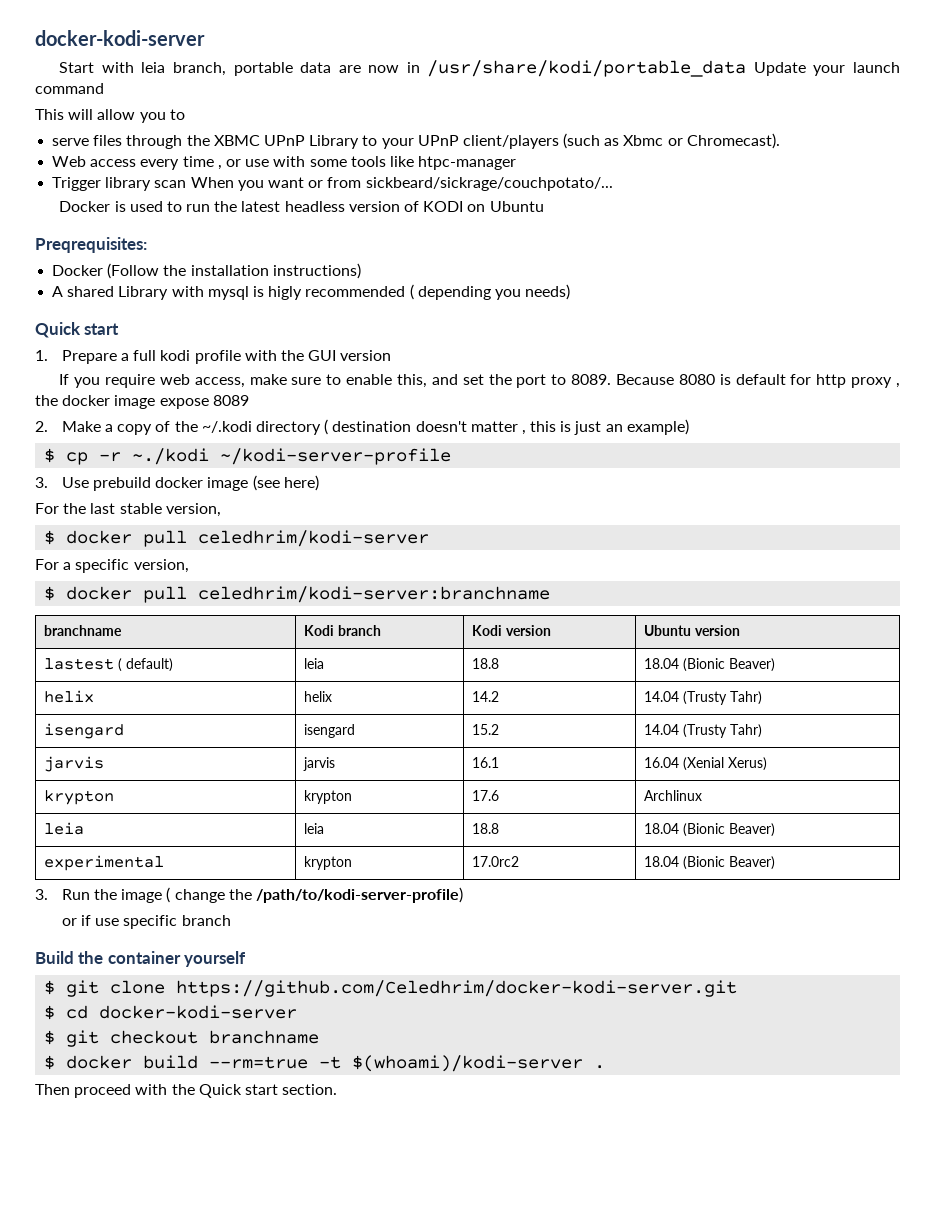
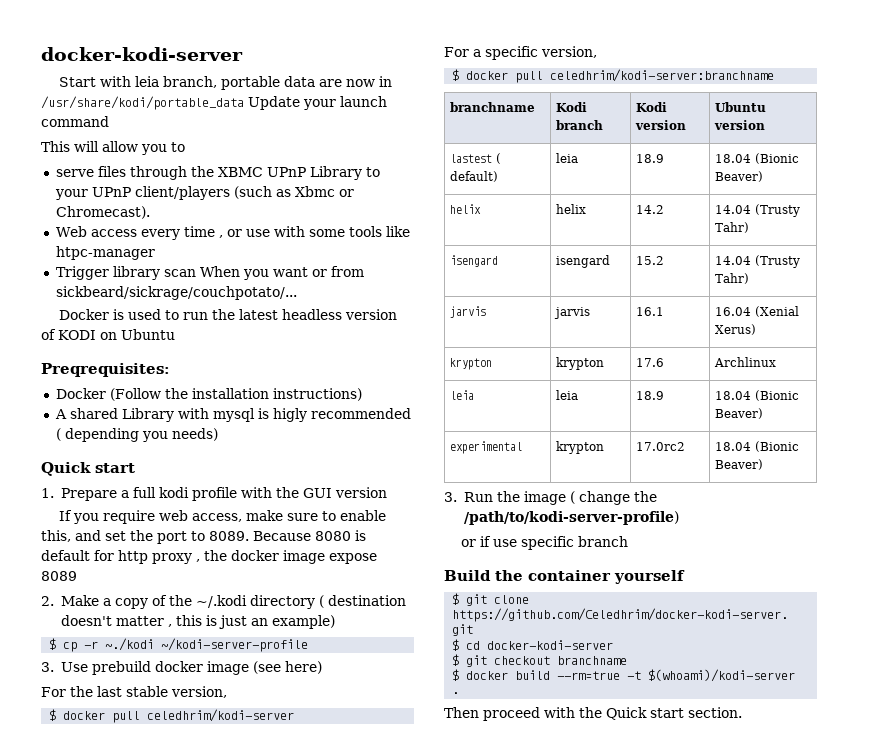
- lastest ( default) | leia | 18.8 | 18.04 (Bionic Beaver)
+ lastest ( default) | leia | 18.9 | 18.04 (Bionic Beaver)
- leia | leia | 18.8 | 18.04 (Bionic Beaver)
+ leia | leia | 18.9 | 18.04 (Bionic Beaver)

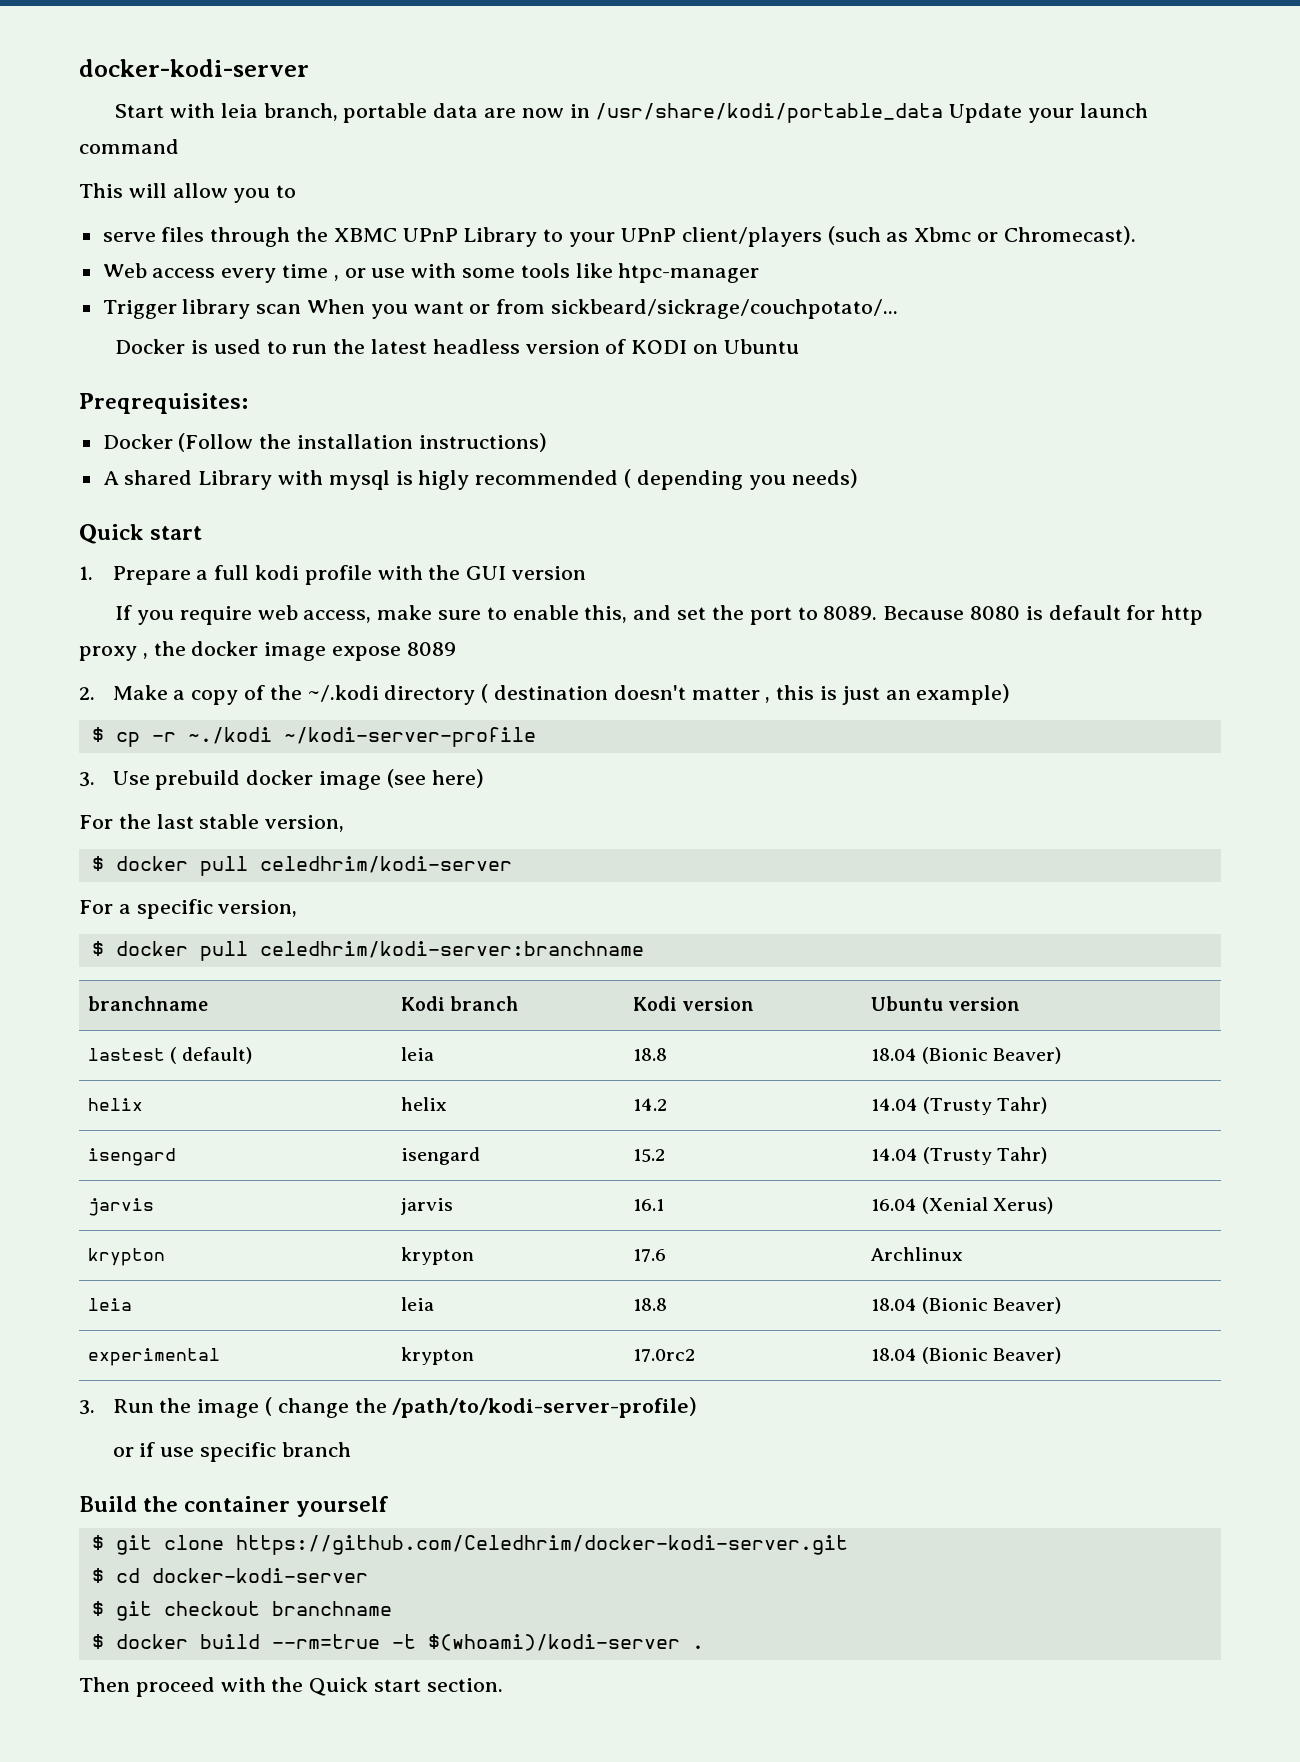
- lastest ( default) | leia | 18.9 | 18.04 (Bionic Beaver)
+ lastest ( default) | leia | 18.8 | 18.04 (Bionic Beaver)
- leia | leia | 18.9 | 18.04 (Bionic Beaver)
+ leia | leia | 18.8 | 18.04 (Bionic Beaver)

